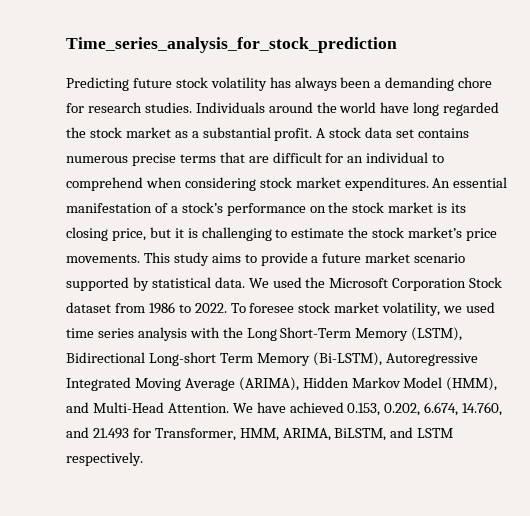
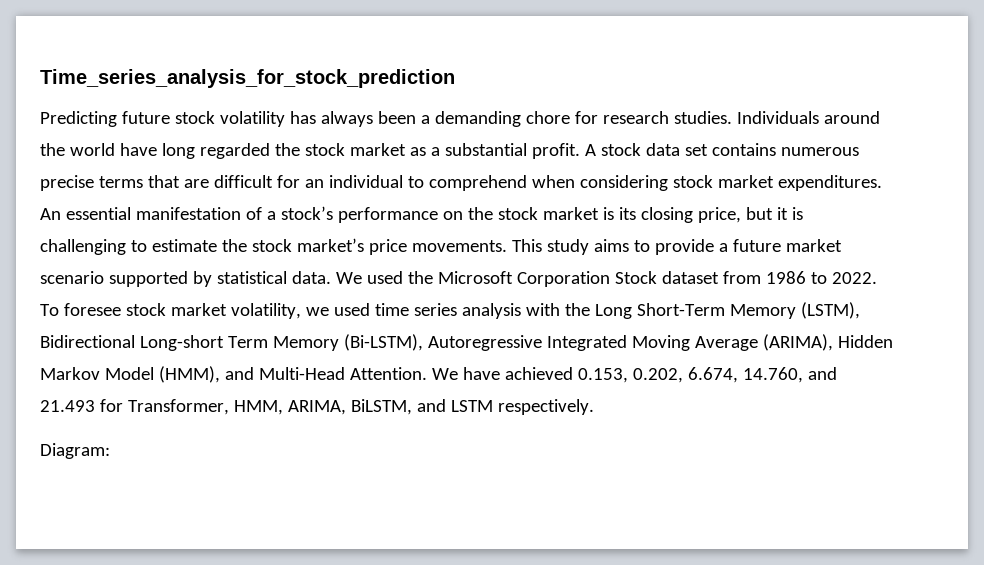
+ Diagram:

